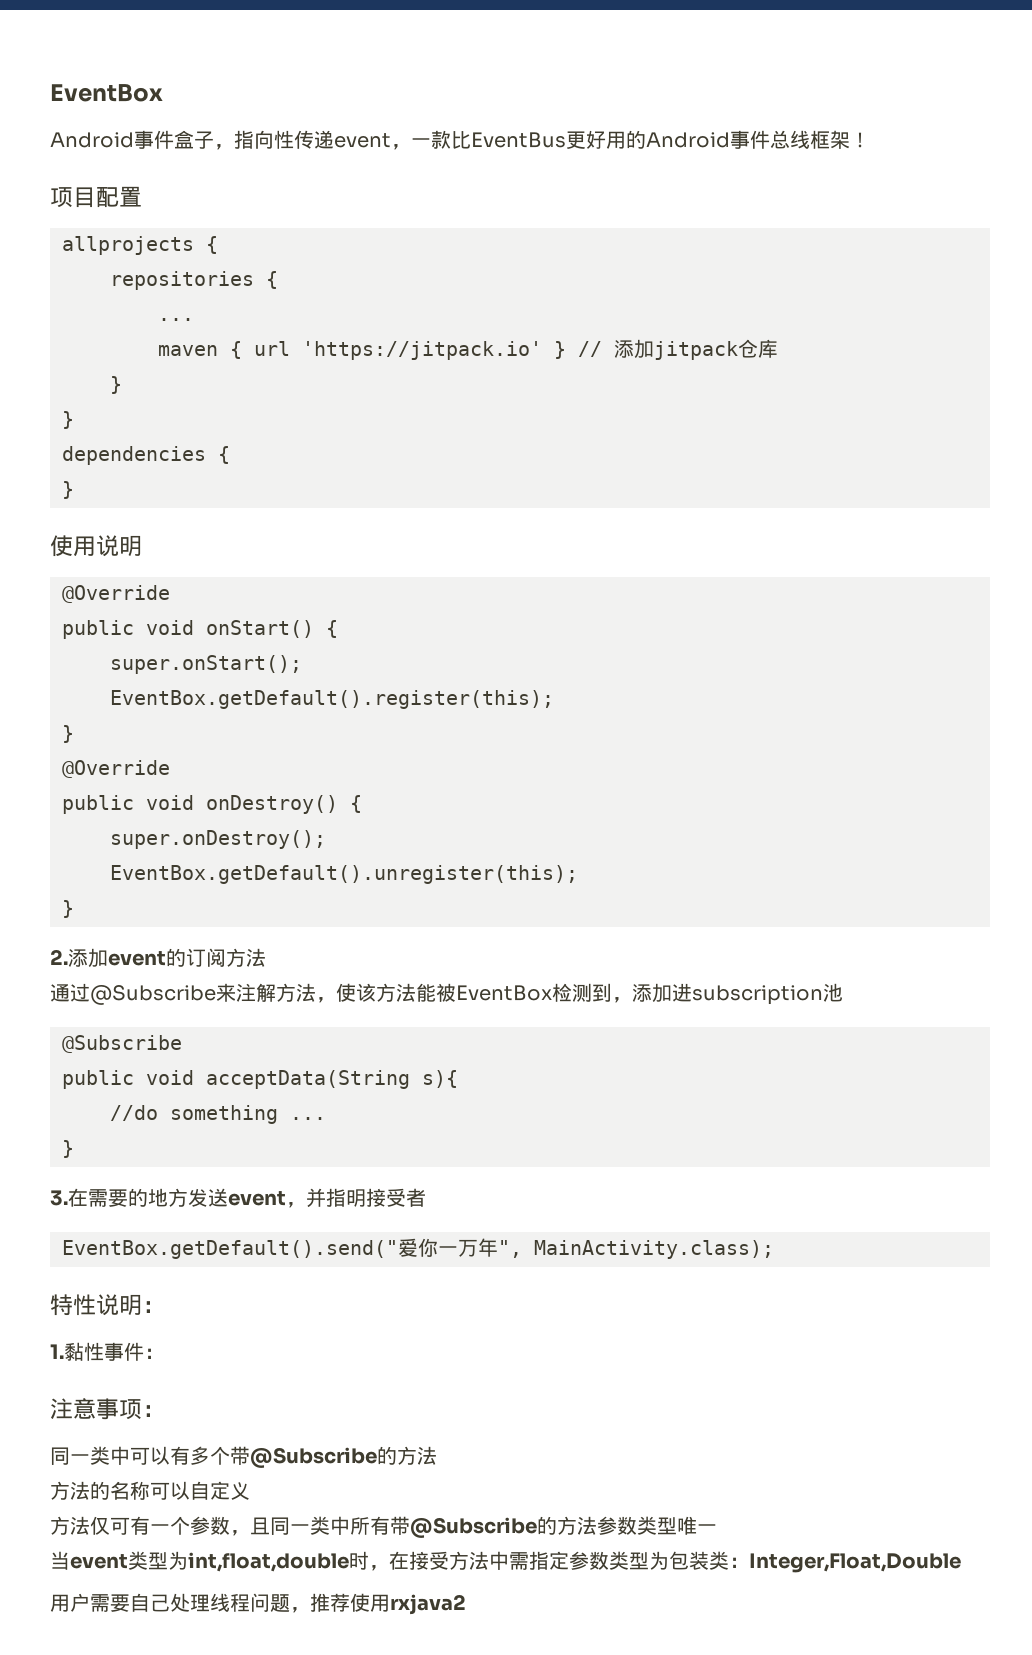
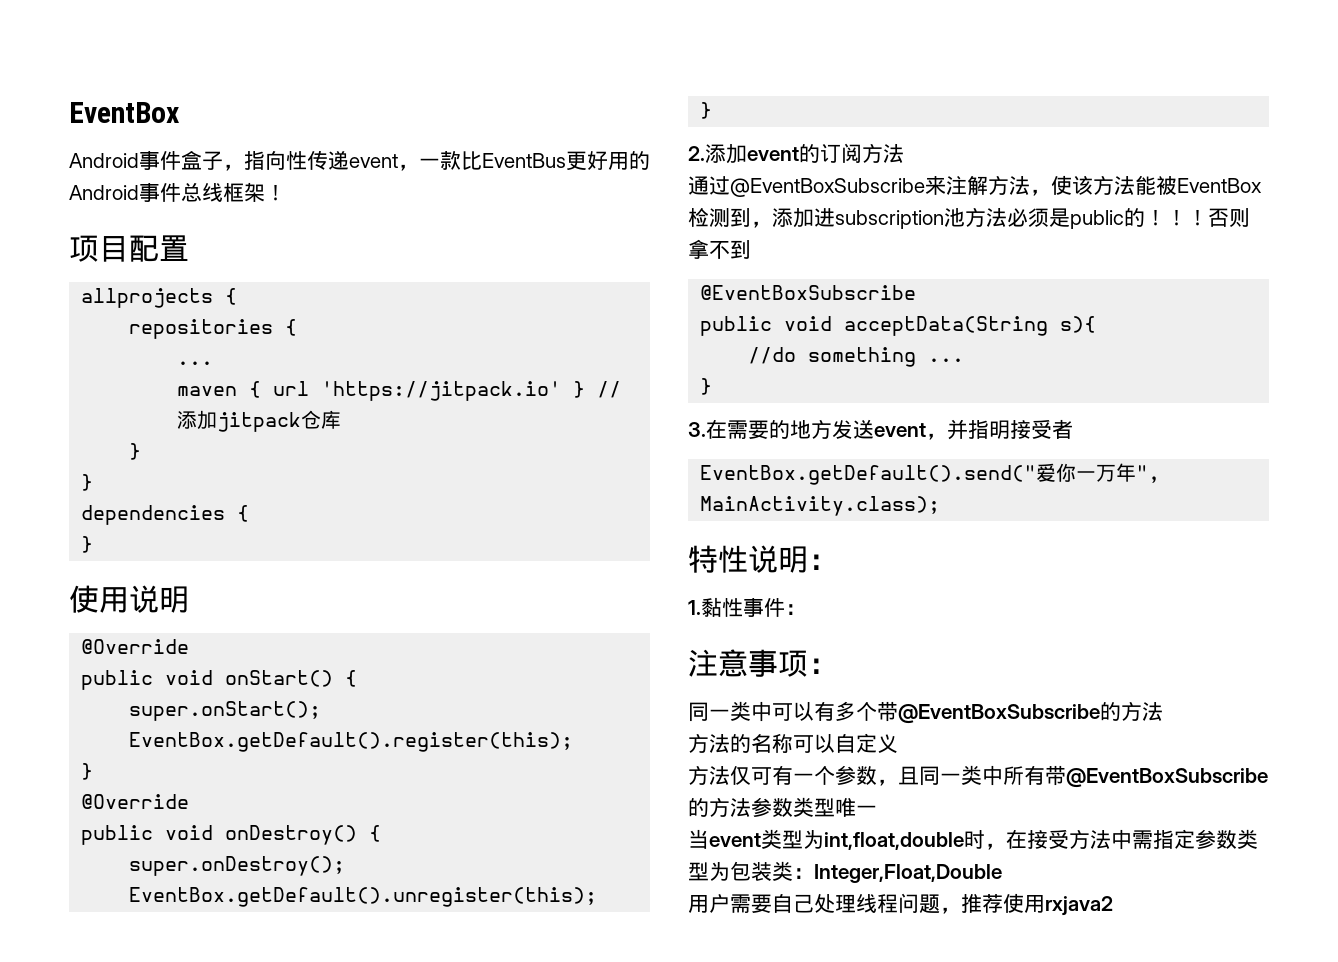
- 通过@Subscribe来注解方法，使该方法能被EventBox检测到，添加进subscription池
- @Subscribe
+ 通过@EventBoxSubscribe来注解方法，使该方法能被EventBox检测到，添加进subscription池方法必须是public的！！！否则拿不到
+ @EventBoxSubscribe
- 同一类中可以有多个带@Subscribe的方法
+ 同一类中可以有多个带@EventBoxSubscribe的方法
- 方法仅可有一个参数，且同一类中所有带@Subscribe的方法参数类型唯一
+ 方法仅可有一个参数，且同一类中所有带@EventBoxSubscribe的方法参数类型唯一

